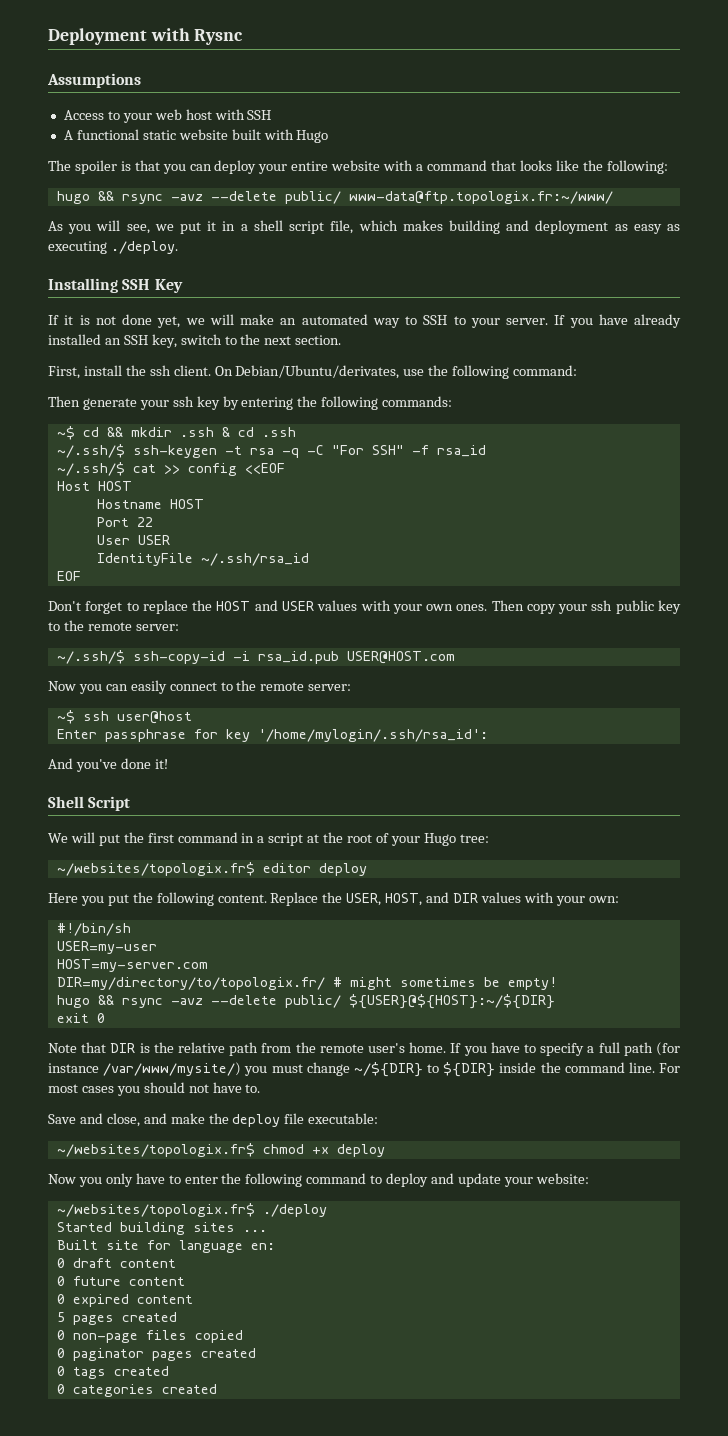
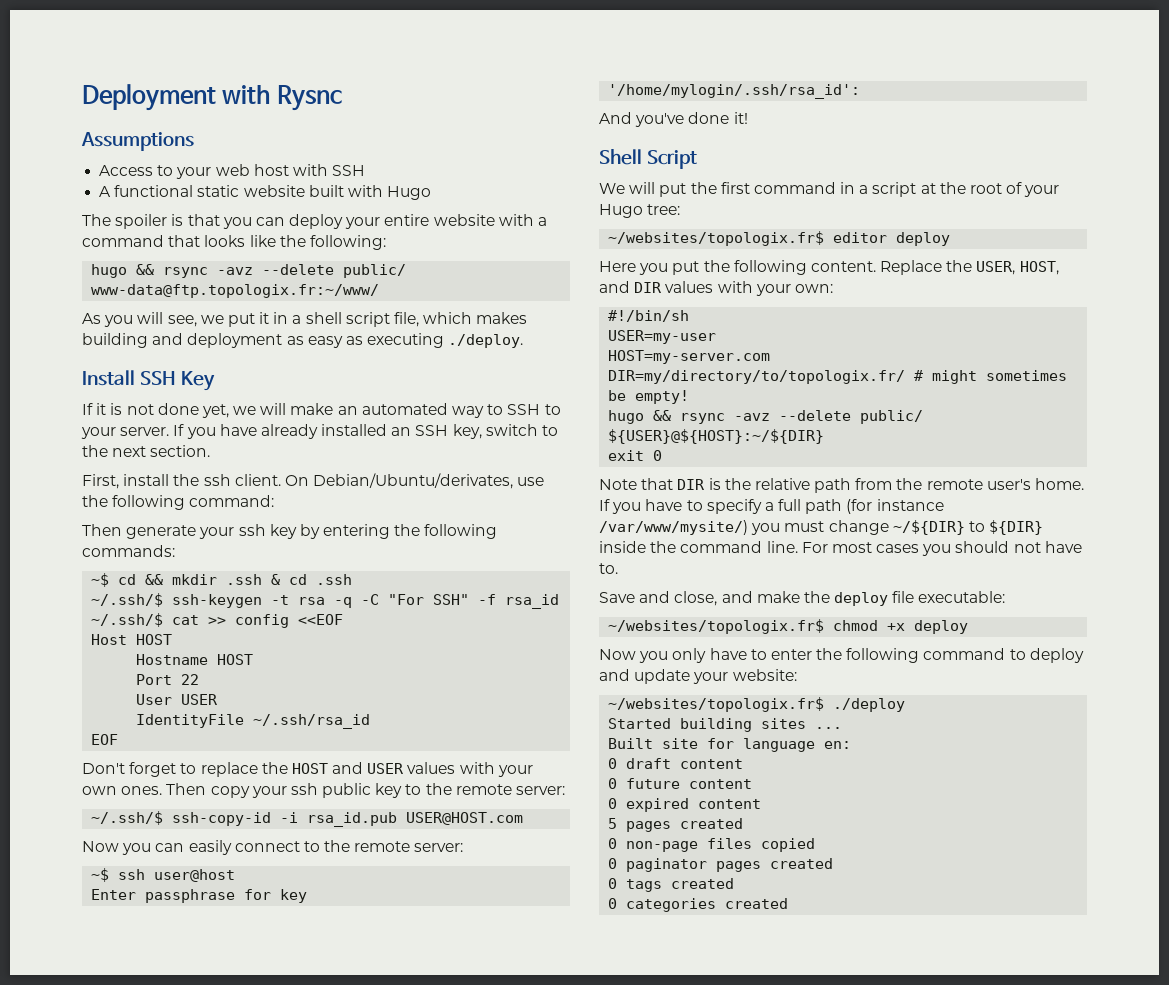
- Installing SSH Key
+ Install SSH Key

